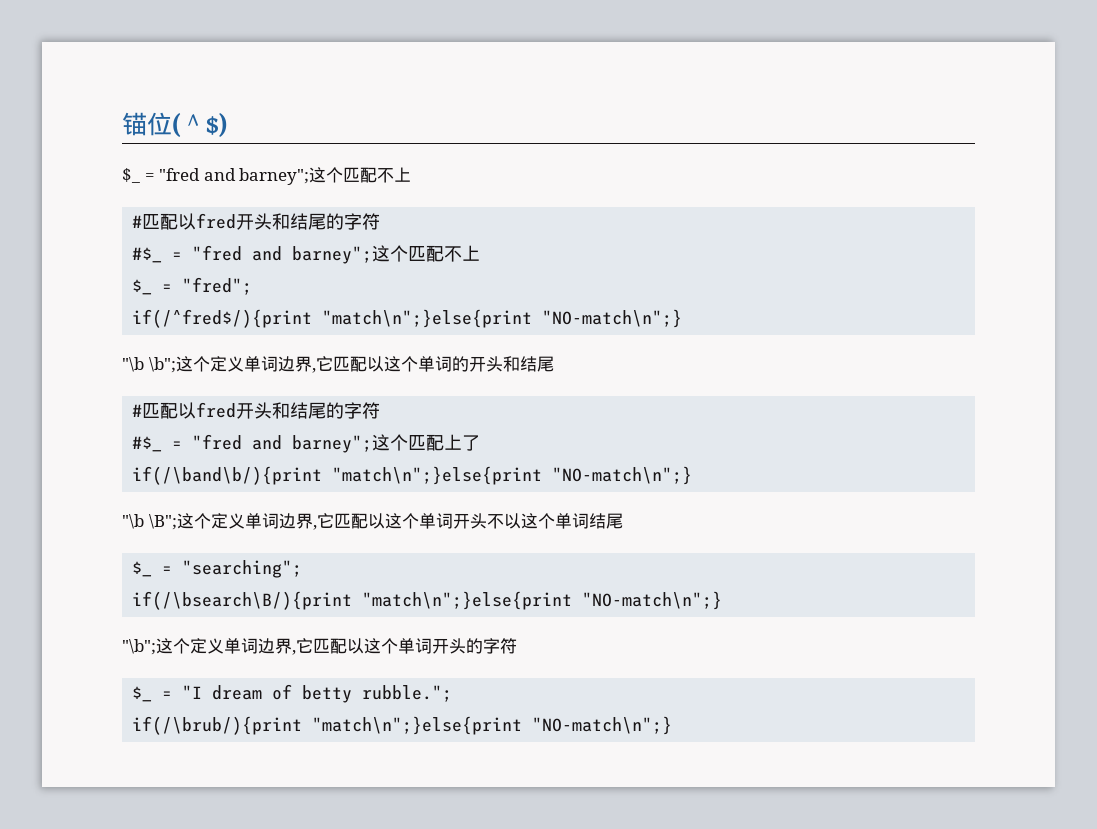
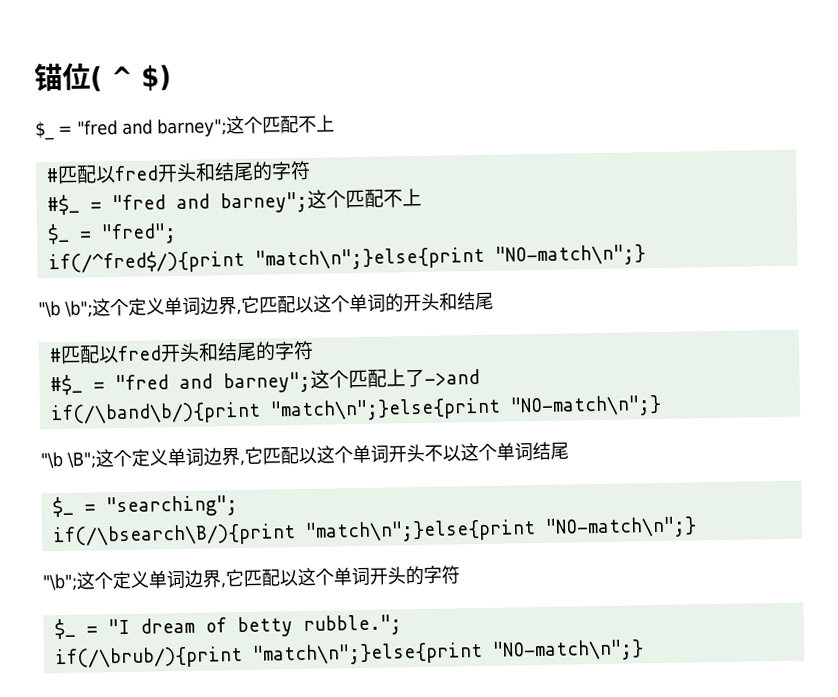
- #$_ = "fred and barney";这个匹配上了
+ #$_ = "fred and barney";这个匹配上了->and

